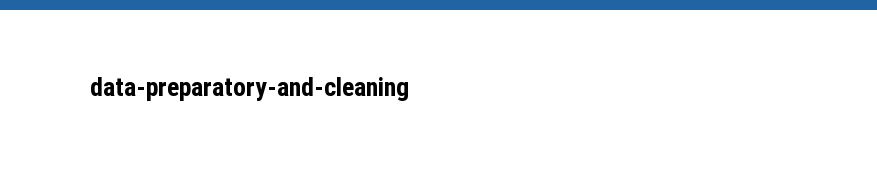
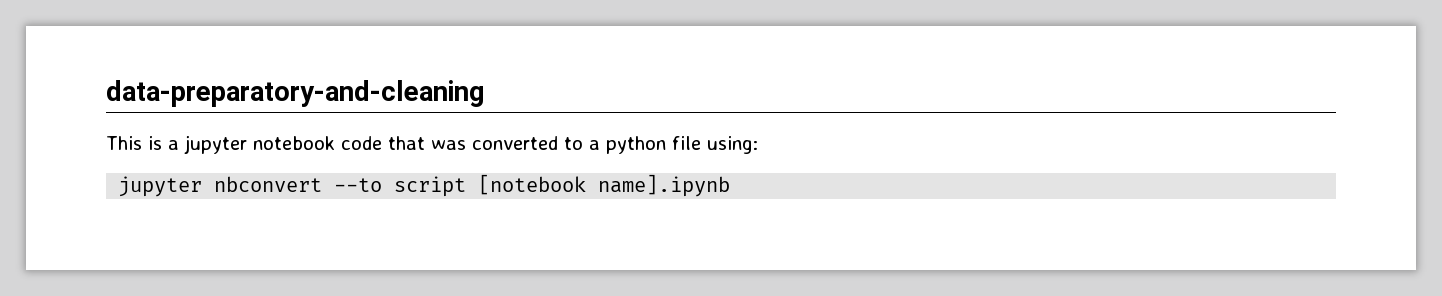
+ This is a jupyter notebook code that was converted to a python file using:
+ jupyter nbconvert --to script [notebook name].ipynb

